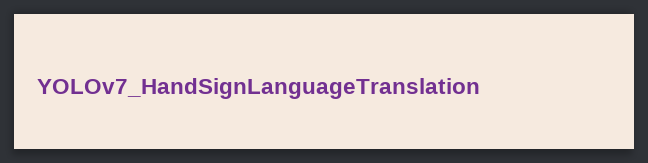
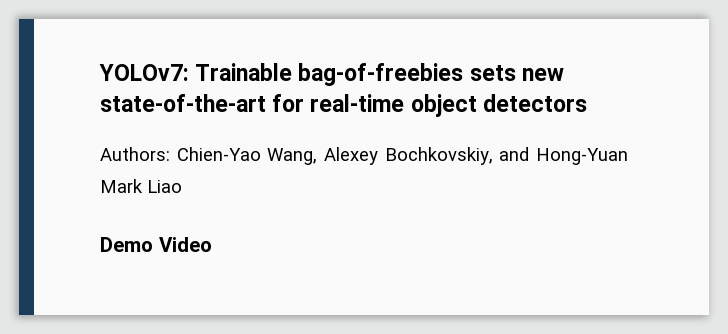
- YOLOv7_HandSignLanguageTranslation
+ YOLOv7: Trainable bag-of-freebies sets new state-of-the-art for real-time object detectors
+ Authors: Chien-Yao Wang, Alexey Bochkovskiy, and Hong-Yuan Mark Liao
+ Demo Video

